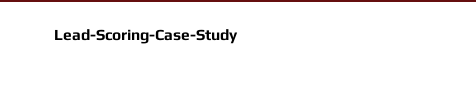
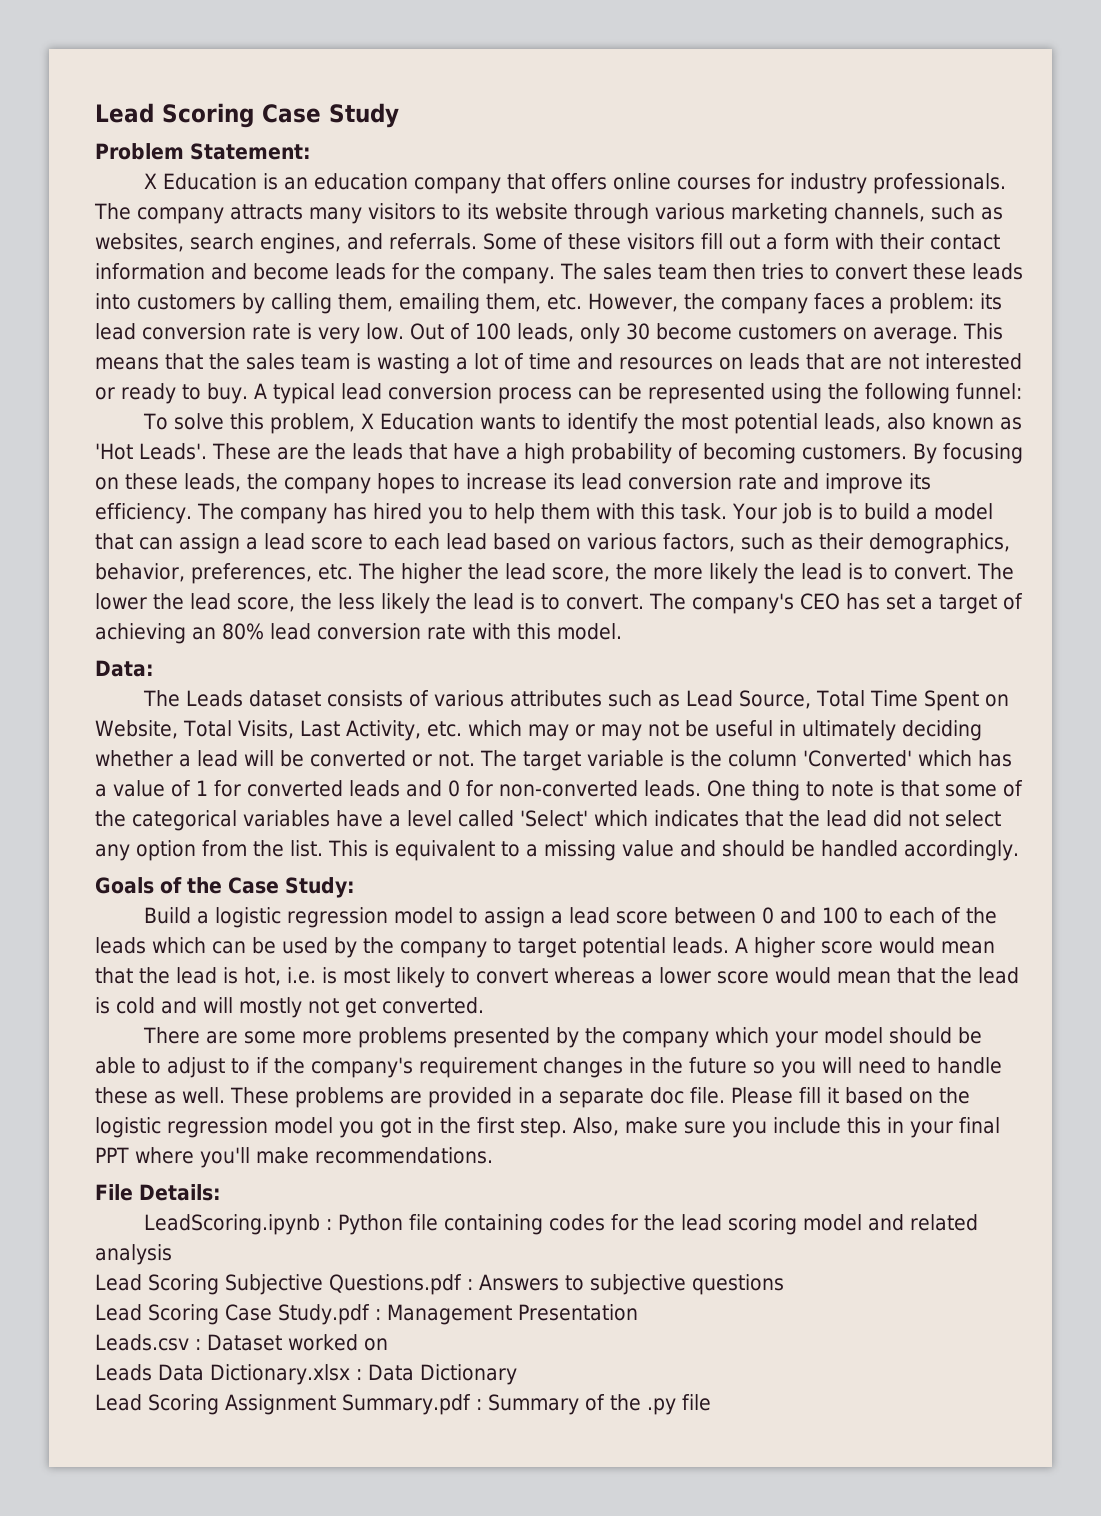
- Lead-Scoring-Case-Study
+ Lead Scoring Case Study
+ Problem Statement:
+ X Education is an education company that offers online courses for industry professionals. The company attracts many visitors to its website through various marketing channels, such as websites, search engines, and referrals. Some of these visitors fill out a form with their contact information and become leads for the company. The sales team then tries to convert these leads into customers by calling them, emailing them, etc. However, the company faces a problem: its lead conversion rate is very low. Out of 100 leads, only 30 become customers on average. This means that the sales team is wasting a lot of time and resources on leads that are not interested or ready to buy. A typical lead conversion process can be represented using the following funnel:
+ To solve this problem, X Education wants to identify the most potential leads, also known as 'Hot Leads'. These are the leads that have a high probability of becoming customers. By focusing on these leads, the company hopes to increase its lead conversion rate and improve its efficiency. The company has hired you to help them with this task. Your job is to build a model that can assign a lead score to each lead based on various factors, such as their demographics, behavior, preferences, etc. The higher the lead score, the more likely the lead is to convert. The lower the lead score, the less likely the lead is to convert. The company's CEO has set a target of achieving an 80% lead conversion rate with this model.
+ Data:
+ The Leads dataset consists of various attributes such as Lead Source, Total Time Spent on Website, Total Visits, Last Activity, etc. which may or may not be useful in ultimately deciding whether a lead will be converted or not. The target variable is the column 'Converted' which has a value of 1 for converted leads and 0 for non-converted leads. One thing to note is that some of the categorical variables have a level called 'Select' which indicates that the lead did not select any option from the list. This is equivalent to a missing value and should be handled accordingly.
+ Goals of the Case Study:
+ Build a logistic regression model to assign a lead score between 0 and 100 to each of the leads which can be used by the company to target potential leads. A higher score would mean that the lead is hot, i.e. is most likely to convert whereas a lower score would mean that the lead is cold and will mostly not get converted.
+ There are some more problems presented by the company which your model should be able to adjust to if the company's requirement changes in the future so you will need to handle these as well. These problems are provided in a separate doc file. Please fill it based on the logistic regression model you got in the first step. Also, make sure you include this in your final PPT where you'll make recommendations.
+ File Details:
+ LeadScoring.ipynb : Python file containing codes for the lead scoring model and related analysis
+ Lead Scoring Subjective Questions.pdf : Answers to subjective questions
+ Lead Scoring Case Study.pdf : Management Presentation
+ Leads.csv : Dataset worked on
+ Leads Data Dictionary.xlsx : Data Dictionary
+ Lead Scoring Assignment Summary.pdf : Summary of the .py file

